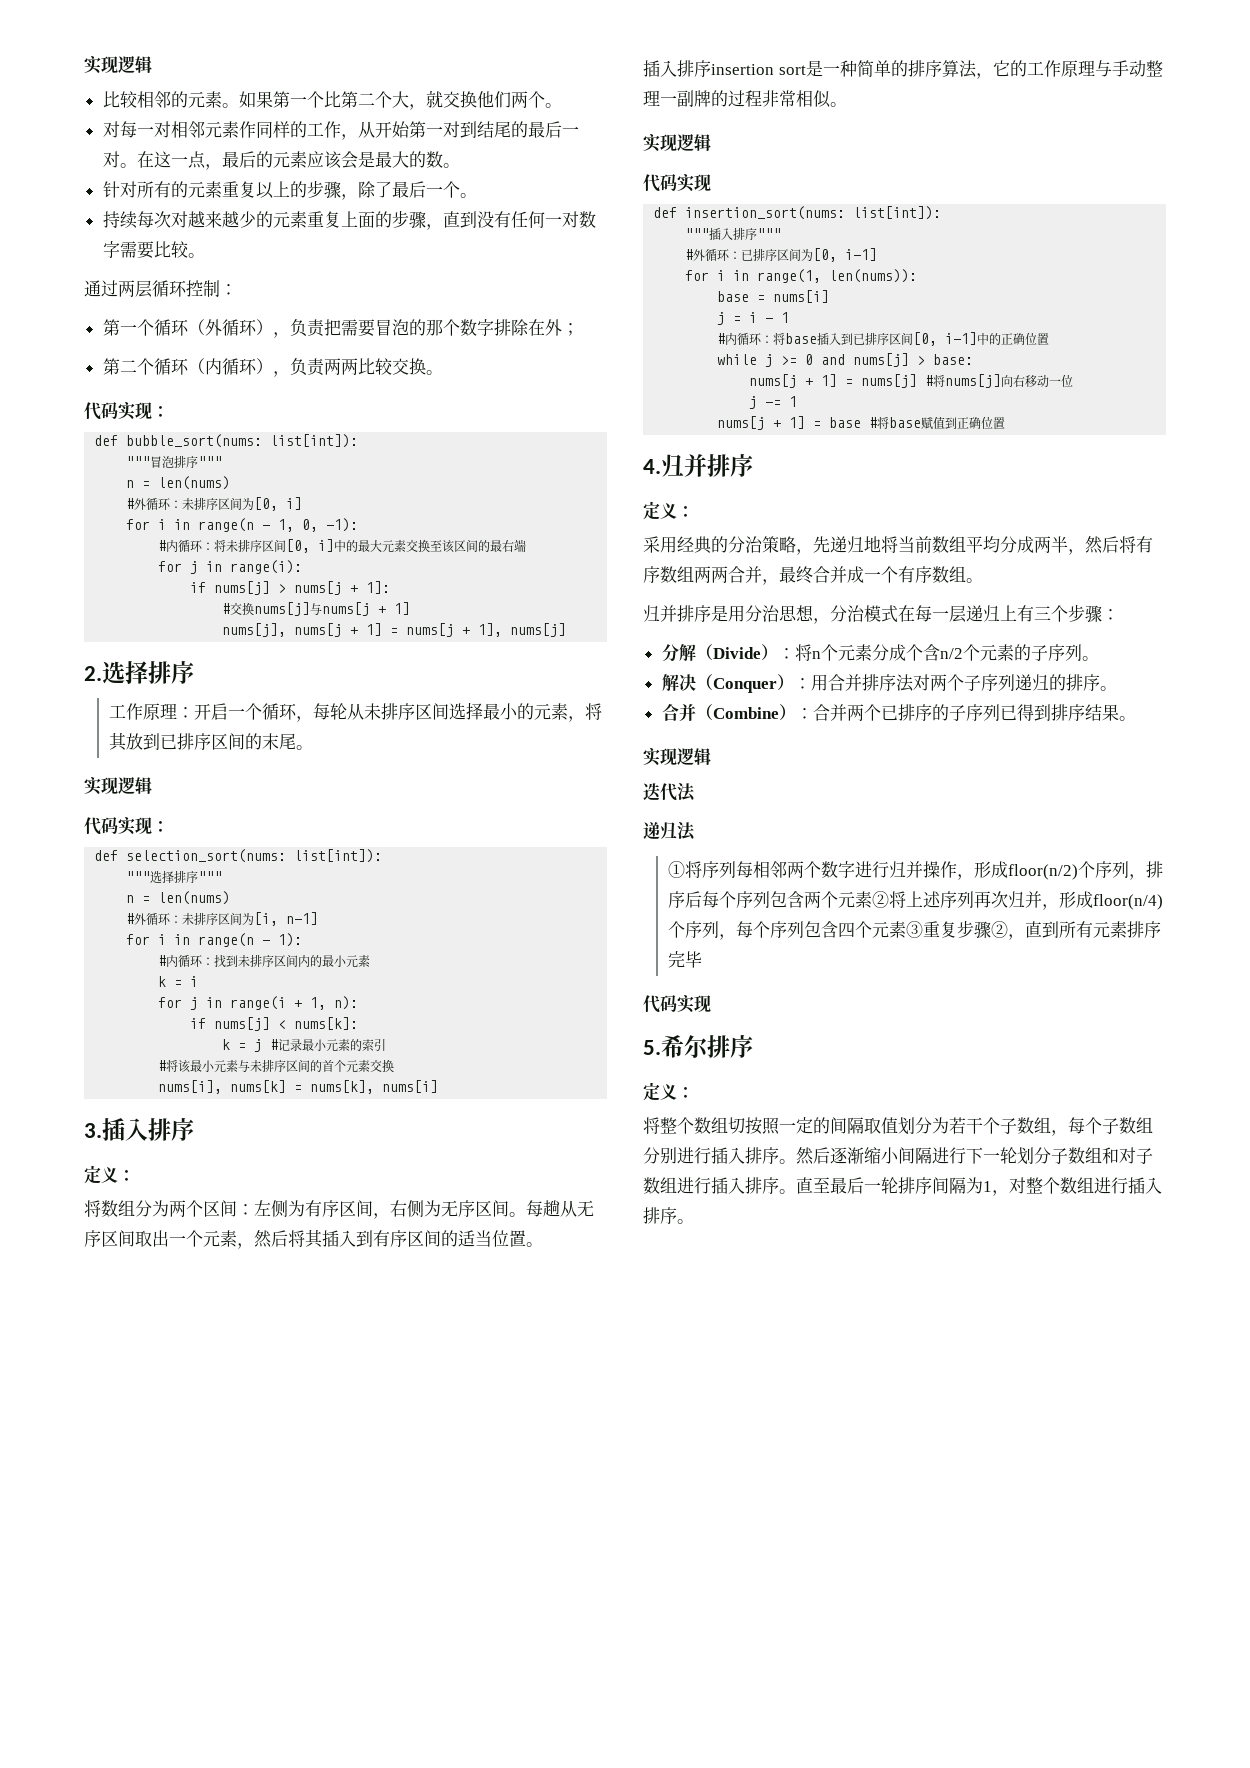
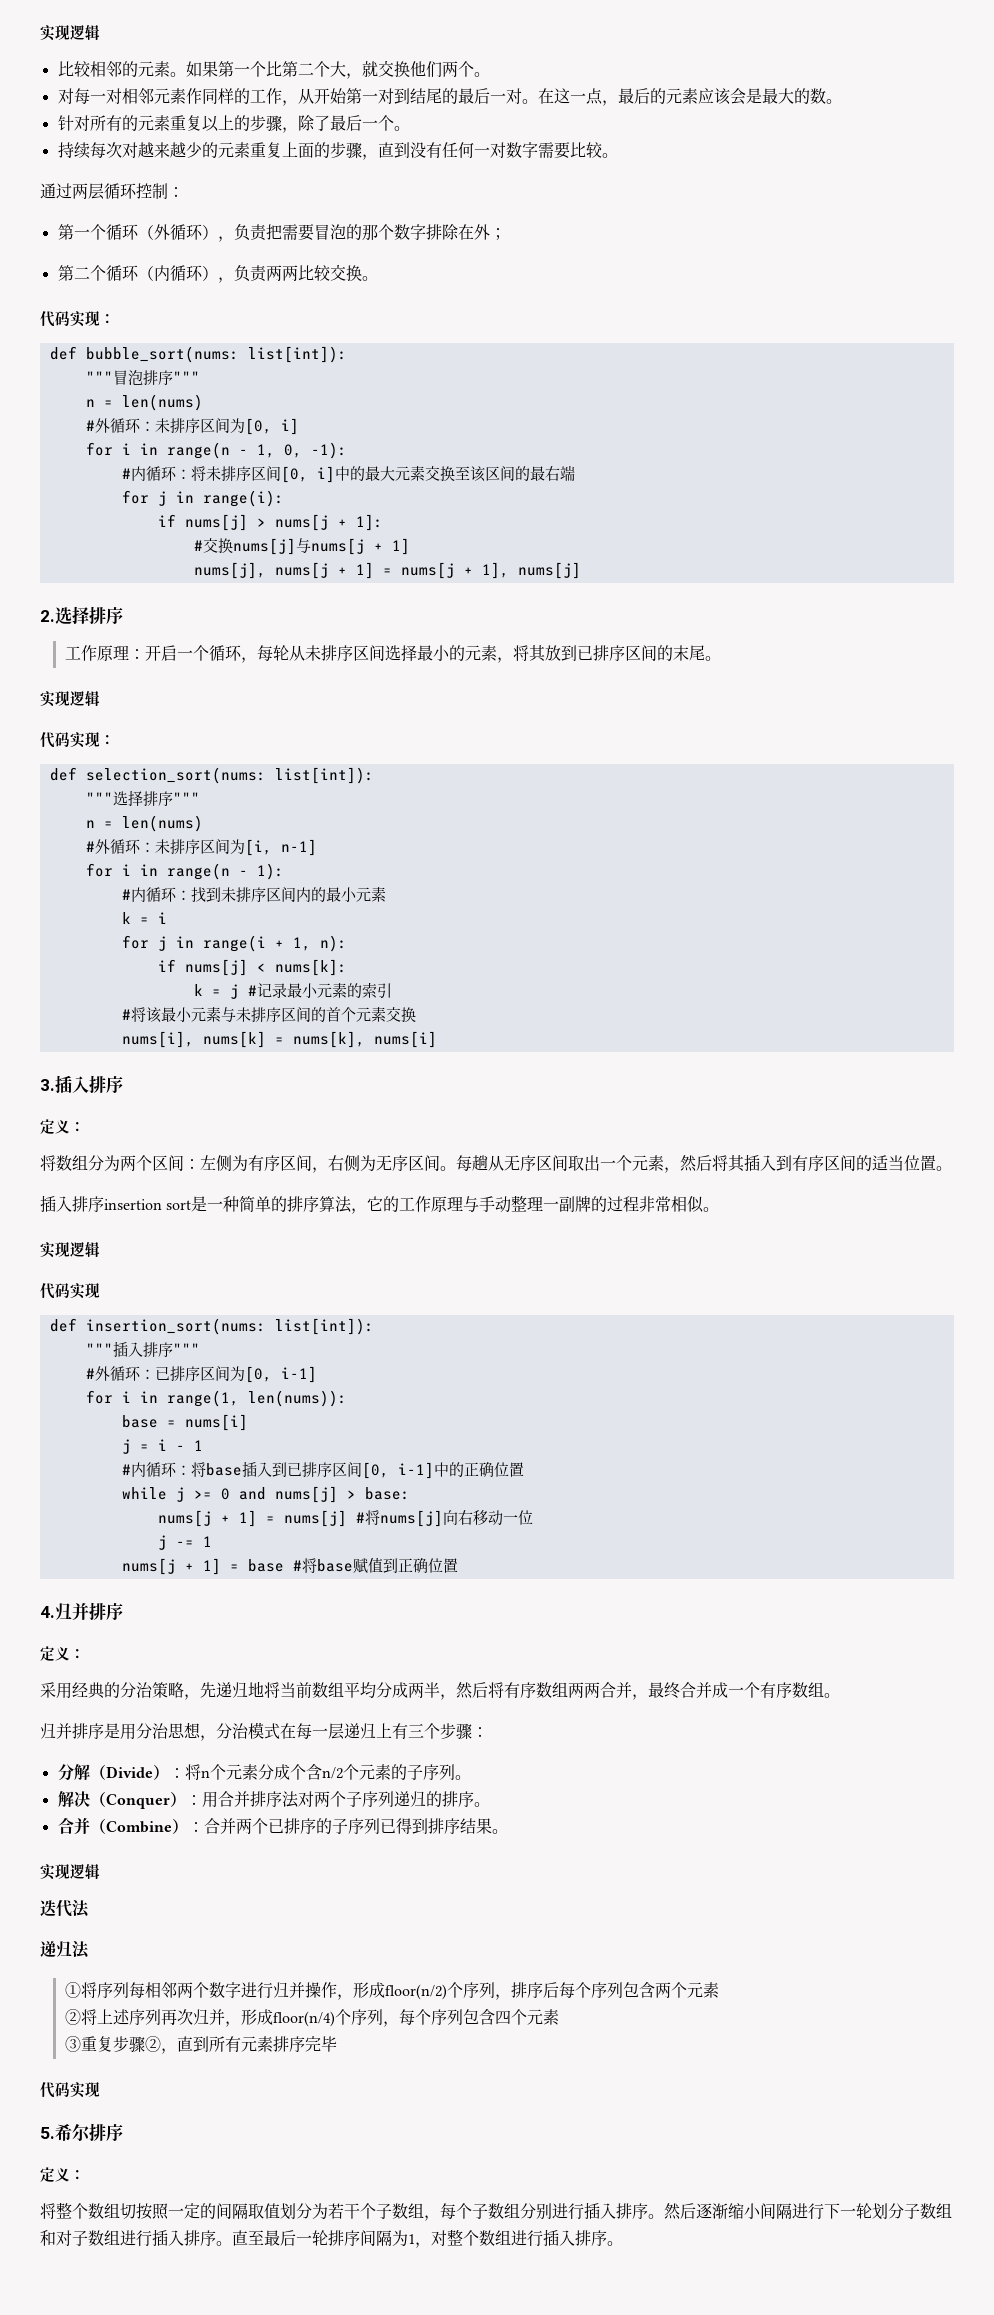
- ①将序列每相邻两个数字进行归并操作，形成floor(n/2)个序列，排序后每个序列包含两个元素②将上述序列再次归并，形成floor(n/4)个序列，每个序列包含四个元素③重复步骤②，直到所有元素排序完毕
+ ①将序列每相邻两个数字进行归并操作，形成floor(n/2)个序列，排序后每个序列包含两个元素
+ ②将上述序列再次归并，形成floor(n/4)个序列，每个序列包含四个元素
+ ③重复步骤②，直到所有元素排序完毕

